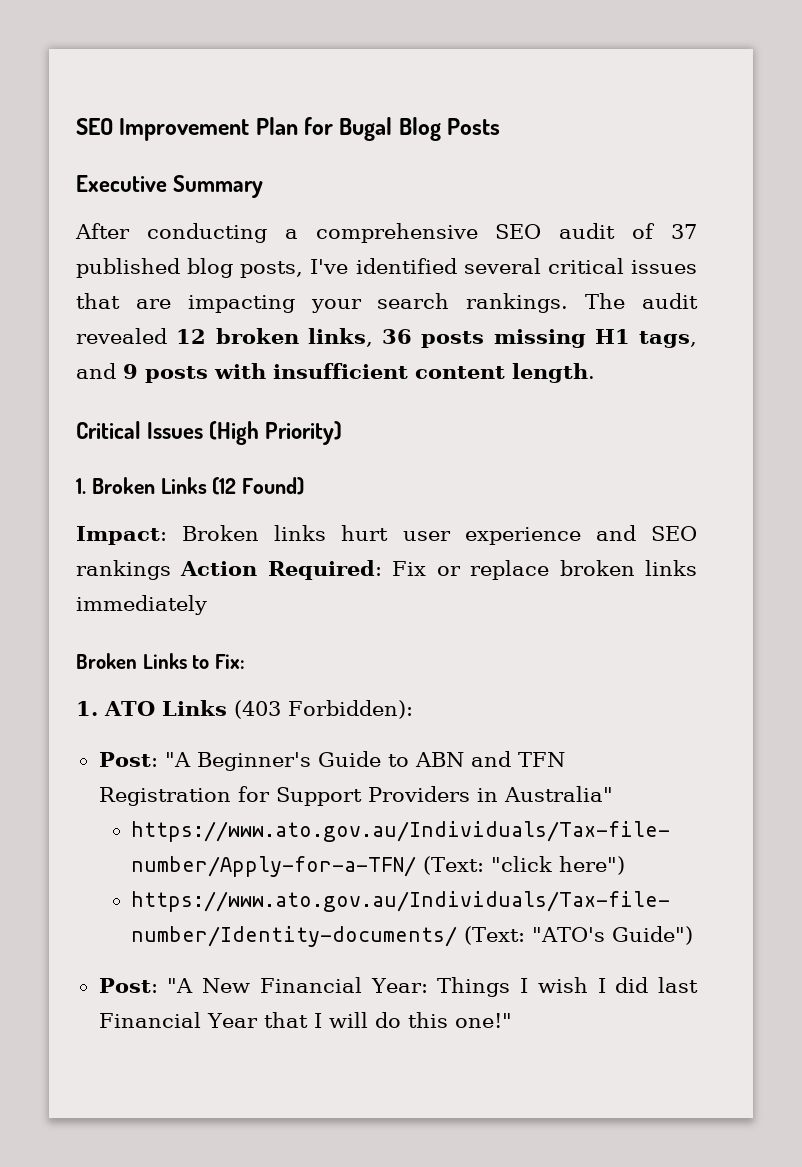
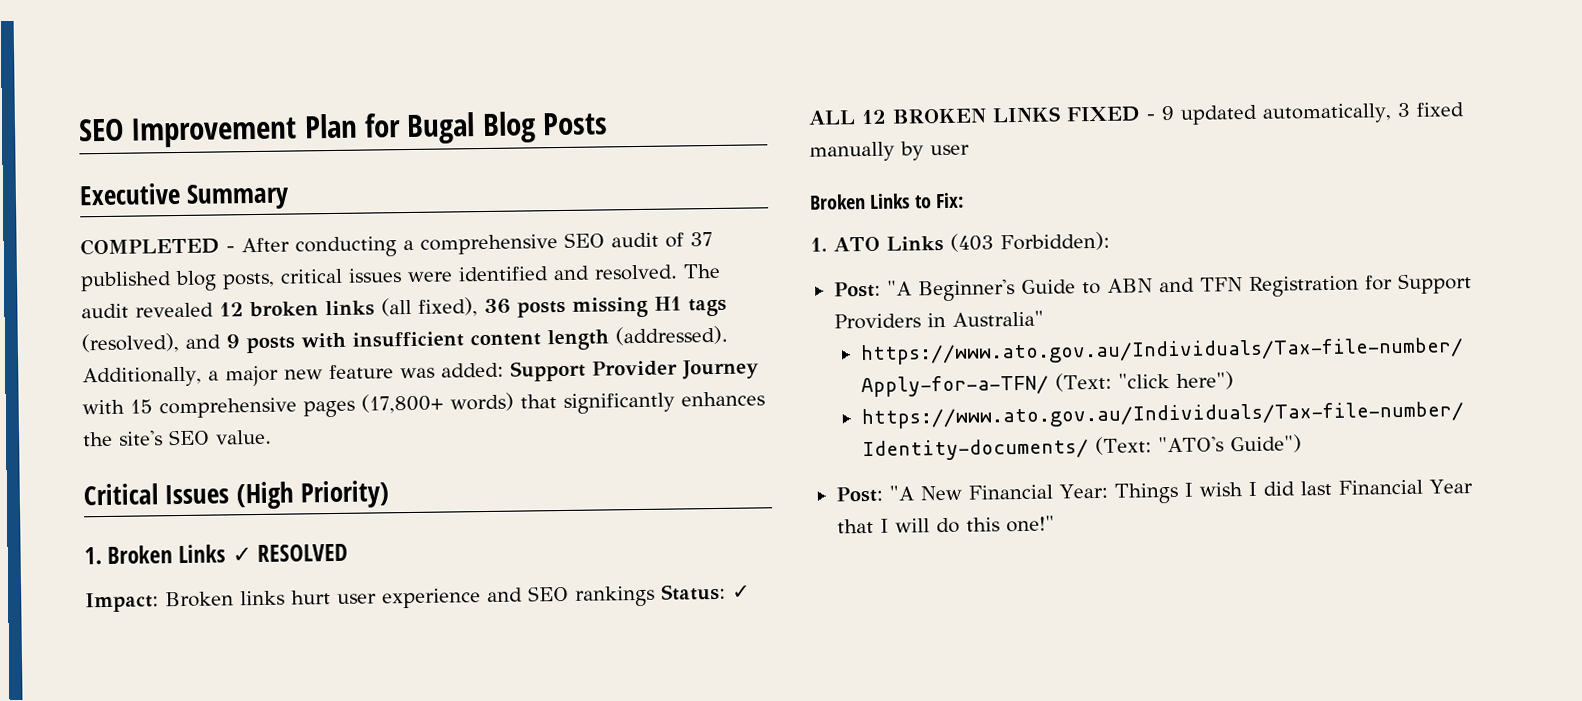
- After conducting a comprehensive SEO audit of 37 published blog posts, I've identified several critical issues that are impacting your search rankings.
+ COMPLETED - After conducting a comprehensive SEO audit of 37 published blog posts, critical issues were identified and resolved.
- The audit revealed 12 broken links, 36 posts missing H1 tags, and 9 posts with insufficient content length.
+ The audit revealed 12 broken links (all fixed), 36 posts missing H1 tags (resolved), and 9 posts with insufficient content length (addressed). Additionally, a major new feature was added: Support Provider Journey with 15 comprehensive pages (17,800+ words) that significantly enhances the site's SEO value.
- 1. Broken Links (12 Found)
+ 1. Broken Links ✓ RESOLVED
- Impact: Broken links hurt user experience and SEO rankings Action Required: Fix or replace broken links immediately
+ Impact: Broken links hurt user experience and SEO rankings Status: ✓ ALL 12 BROKEN LINKS FIXED - 9 updated automatically, 3 fixed manually by user

